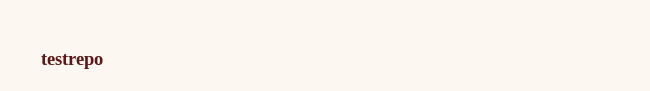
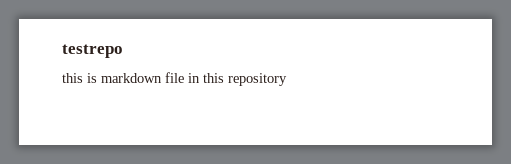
+ this is markdown file in this repository

